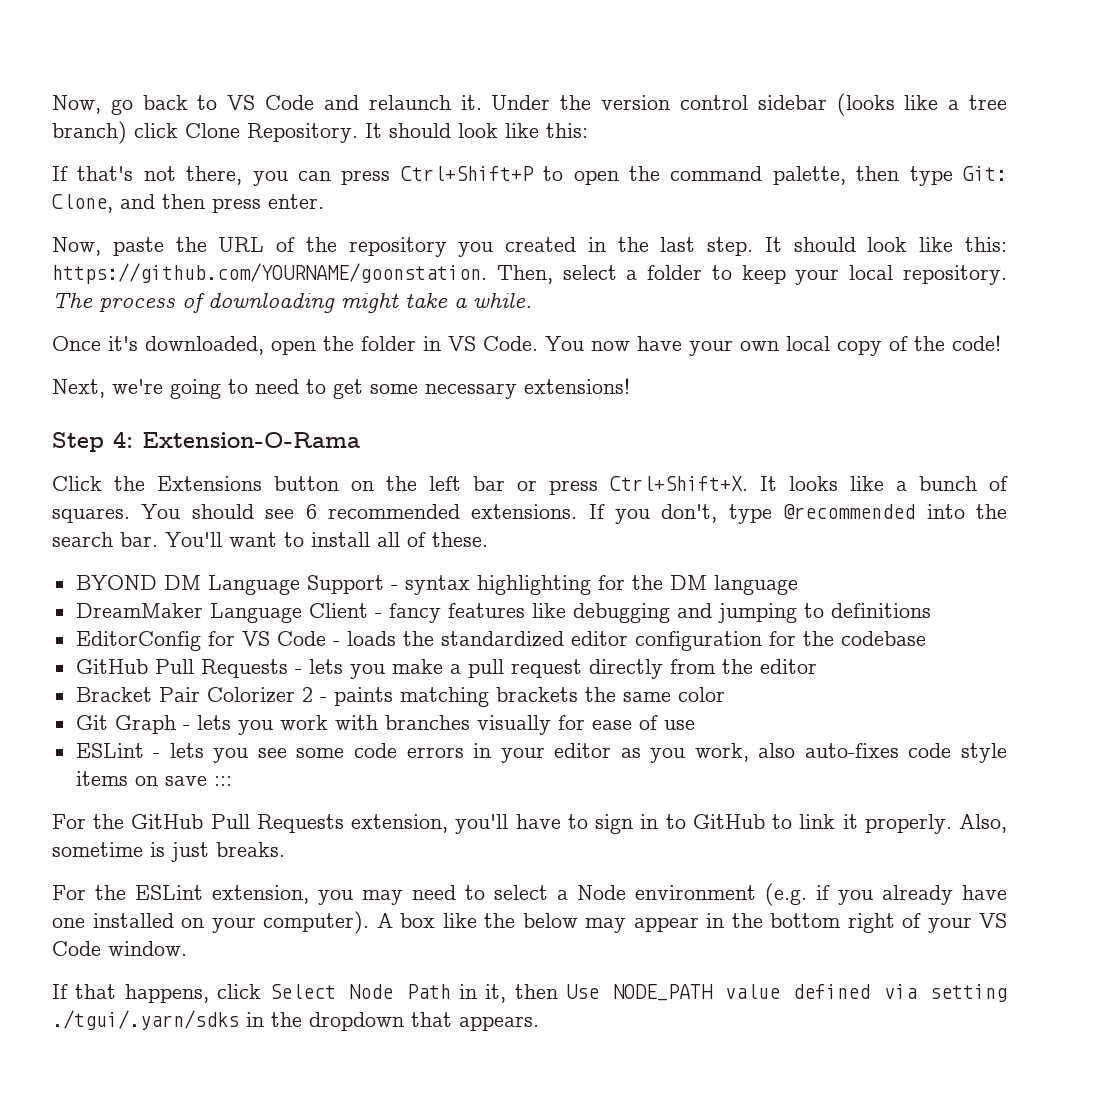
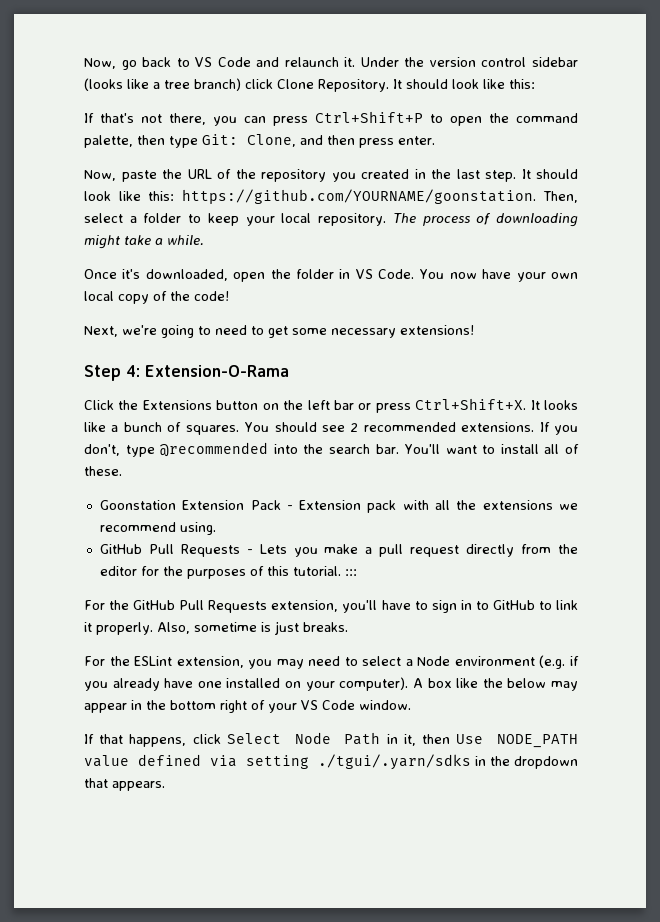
- You should see 6 recommended extensions.
+ You should see 2 recommended extensions.
- BYOND DM Language Support - syntax highlighting for the DM language
- DreamMaker Language Client - fancy features like debugging and jumping to definitions
- EditorConfig for VS Code - loads the standardized editor configuration for the codebase
+ Goonstation Extension Pack - Extension pack with all the extensions we recommend using.
- GitHub Pull Requests - lets you make a pull request directly from the editor
- Bracket Pair Colorizer 2 - paints matching brackets the same color
- Git Graph - lets you work with branches visually for ease of use
- ESLint - lets you see some code errors in your editor as you work, also auto-fixes code style items on save :::
+ GitHub Pull Requests - Lets you make a pull request directly from the editor for the purposes of this tutorial. :::

